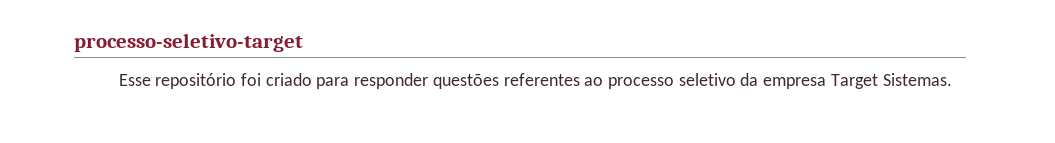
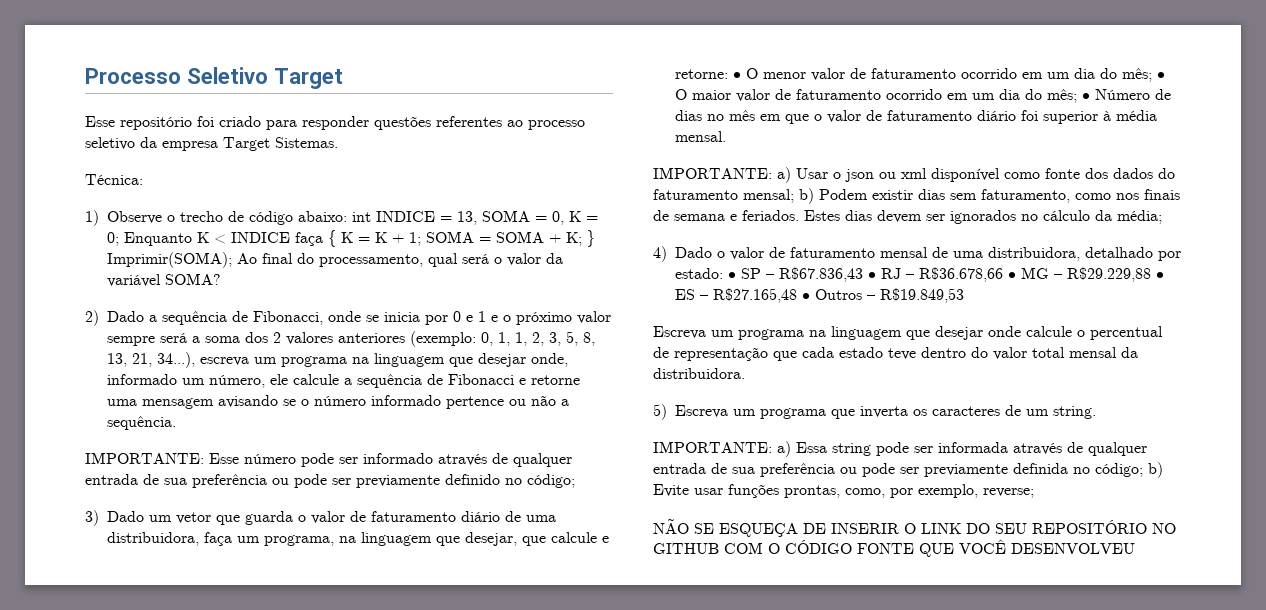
- processo-seletivo-target
+ Processo Seletivo Target
+ Técnica:
+ 1) Observe o trecho de código abaixo: int INDICE = 13, SOMA = 0, K = 0; Enquanto K < INDICE faça { K = K + 1; SOMA = SOMA + K; } Imprimir(SOMA); Ao final do processamento, qual será o valor da variável SOMA?
+ 2) Dado a sequência de Fibonacci, onde se inicia por 0 e 1 e o próximo valor sempre será a soma dos 2 valores anteriores (exemplo: 0, 1, 1, 2, 3, 5, 8, 13, 21, 34...), escreva um programa na linguagem que desejar onde, informado um número, ele calcule a sequência de Fibonacci e retorne uma mensagem avisando se o número informado pertence ou não a sequência.
+ IMPORTANTE: Esse número pode ser informado através de qualquer entrada de sua preferência ou pode ser previamente definido no código;
+ 3) Dado um vetor que guarda o valor de faturamento diário de uma distribuidora, faça um programa, na linguagem que desejar, que calcule e retorne: • O menor valor de faturamento ocorrido em um dia do mês; • O maior valor de faturamento ocorrido em um dia do mês; • Número de dias no mês em que o valor de faturamento diário foi superior à média mensal.
+ IMPORTANTE: a) Usar o json ou xml disponível como fonte dos dados do faturamento mensal; b) Podem existir dias sem faturamento, como nos finais de semana e feriados. Estes dias devem ser ignorados no cálculo da média;
+ 4) Dado o valor de faturamento mensal de uma distribuidora, detalhado por estado: • SP – R$67.836,43 • RJ – R$36.678,66 • MG – R$29.229,88 • ES – R$27.165,48 • Outros – R$19.849,53
+ Escreva um programa na linguagem que desejar onde calcule o percentual de representação que cada estado teve dentro do valor total mensal da distribuidora.
+ 5) Escreva um programa que inverta os caracteres de um string.
+ IMPORTANTE: a) Essa string pode ser informada através de qualquer entrada de sua preferência ou pode ser previamente definida no código; b) Evite usar funções prontas, como, por exemplo, reverse;
+ NÃO SE ESQUEÇA DE INSERIR O LINK DO SEU REPOSITÓRIO NO GITHUB COM O CÓDIGO FONTE QUE VOCÊ DESENVOLVEU

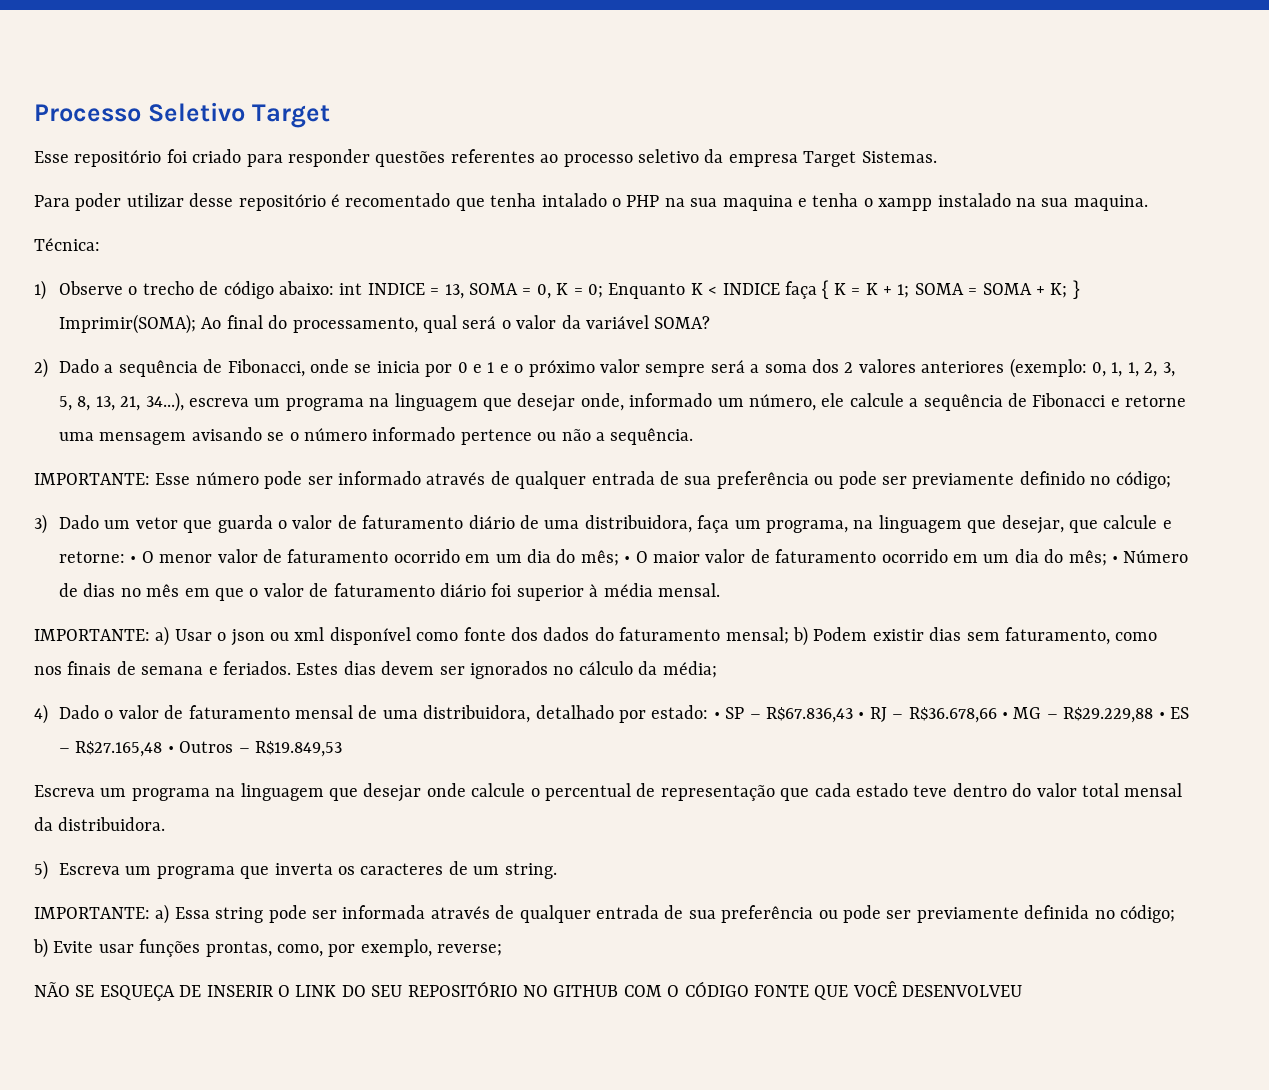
+ Para poder utilizar desse repositório é recomentado que tenha intalado o PHP na sua maquina e tenha o xampp instalado na sua maquina.

